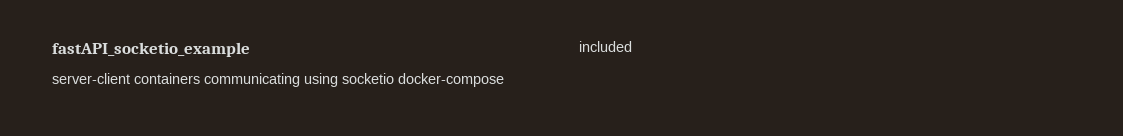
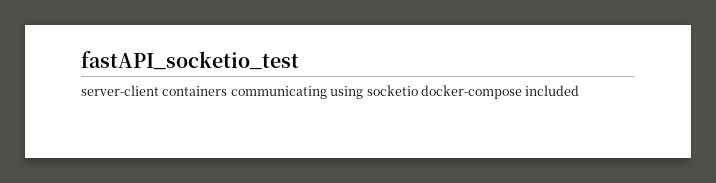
- fastAPI_socketio_example
+ fastAPI_socketio_test

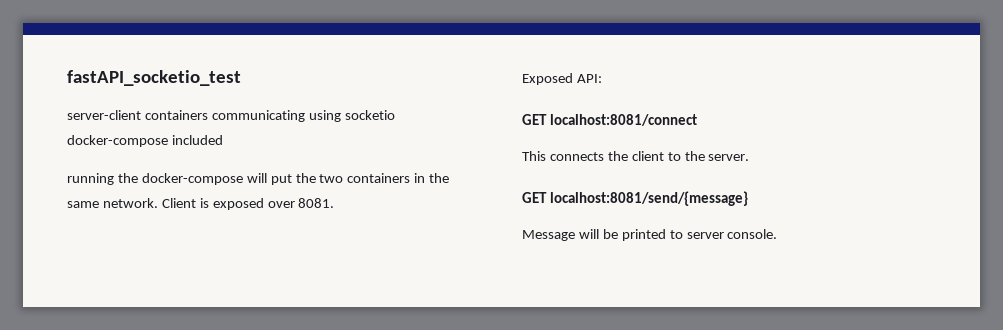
+ running the docker-compose will put the two containers in the same network. Client is exposed over 8081.
+ Exposed API:
+ GET localhost:8081/connect
+ This connects the client to the server.
+ GET localhost:8081/send/{message}
+ Message will be printed to server console.

